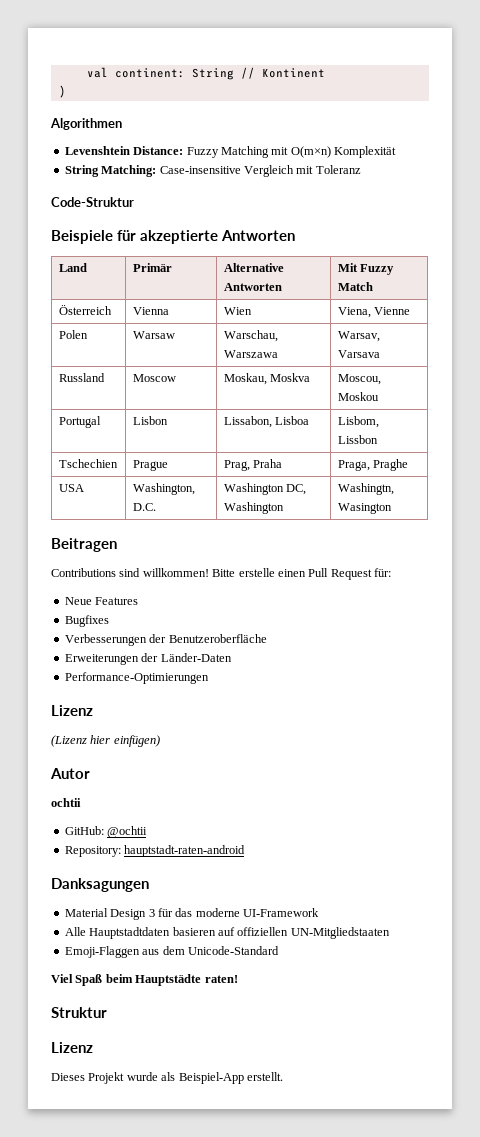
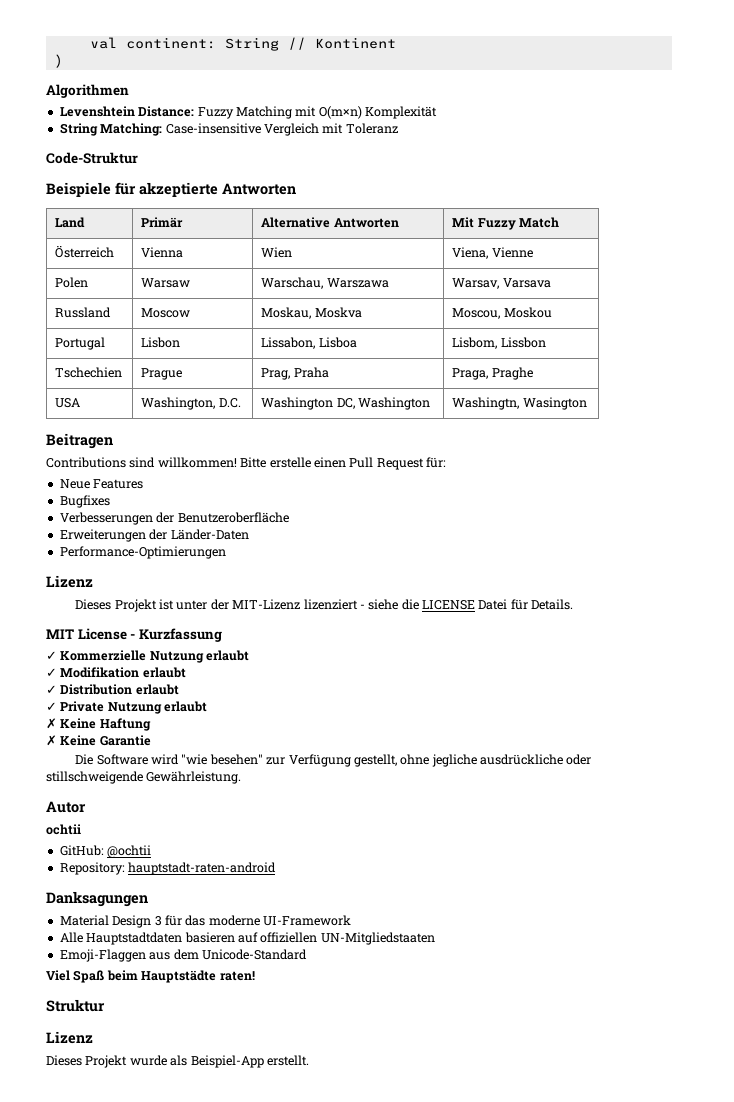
- (Lizenz hier einfügen)
+ Dieses Projekt ist unter der MIT-Lizenz lizenziert - siehe die LICENSE Datei für Details.
+ MIT License - Kurzfassung
+ ✓ Kommerzielle Nutzung erlaubt
+ ✓ Modifikation erlaubt
+ ✓ Distribution erlaubt
+ ✓ Private Nutzung erlaubt
+ ✗ Keine Haftung
+ ✗ Keine Garantie
+ Die Software wird "wie besehen" zur Verfügung gestellt, ohne jegliche ausdrückliche oder stillschweigende Gewährleistung.

